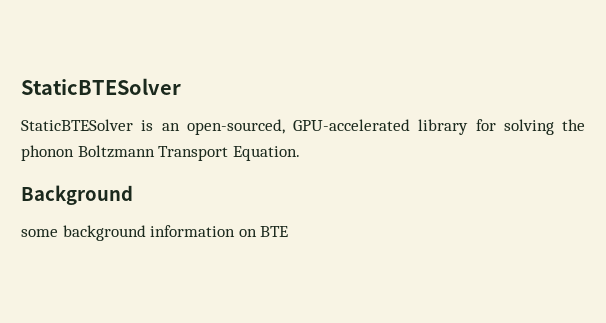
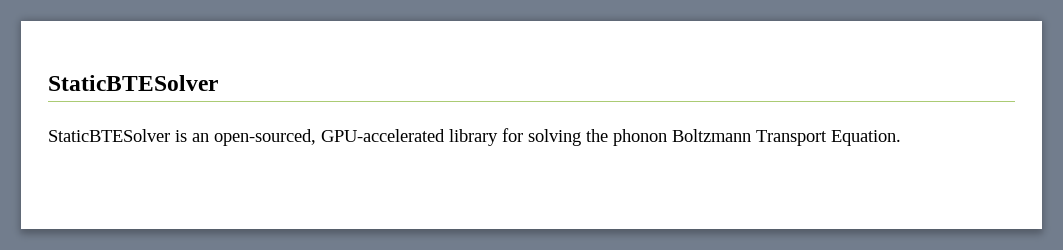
- Background
- some background information on BTE

